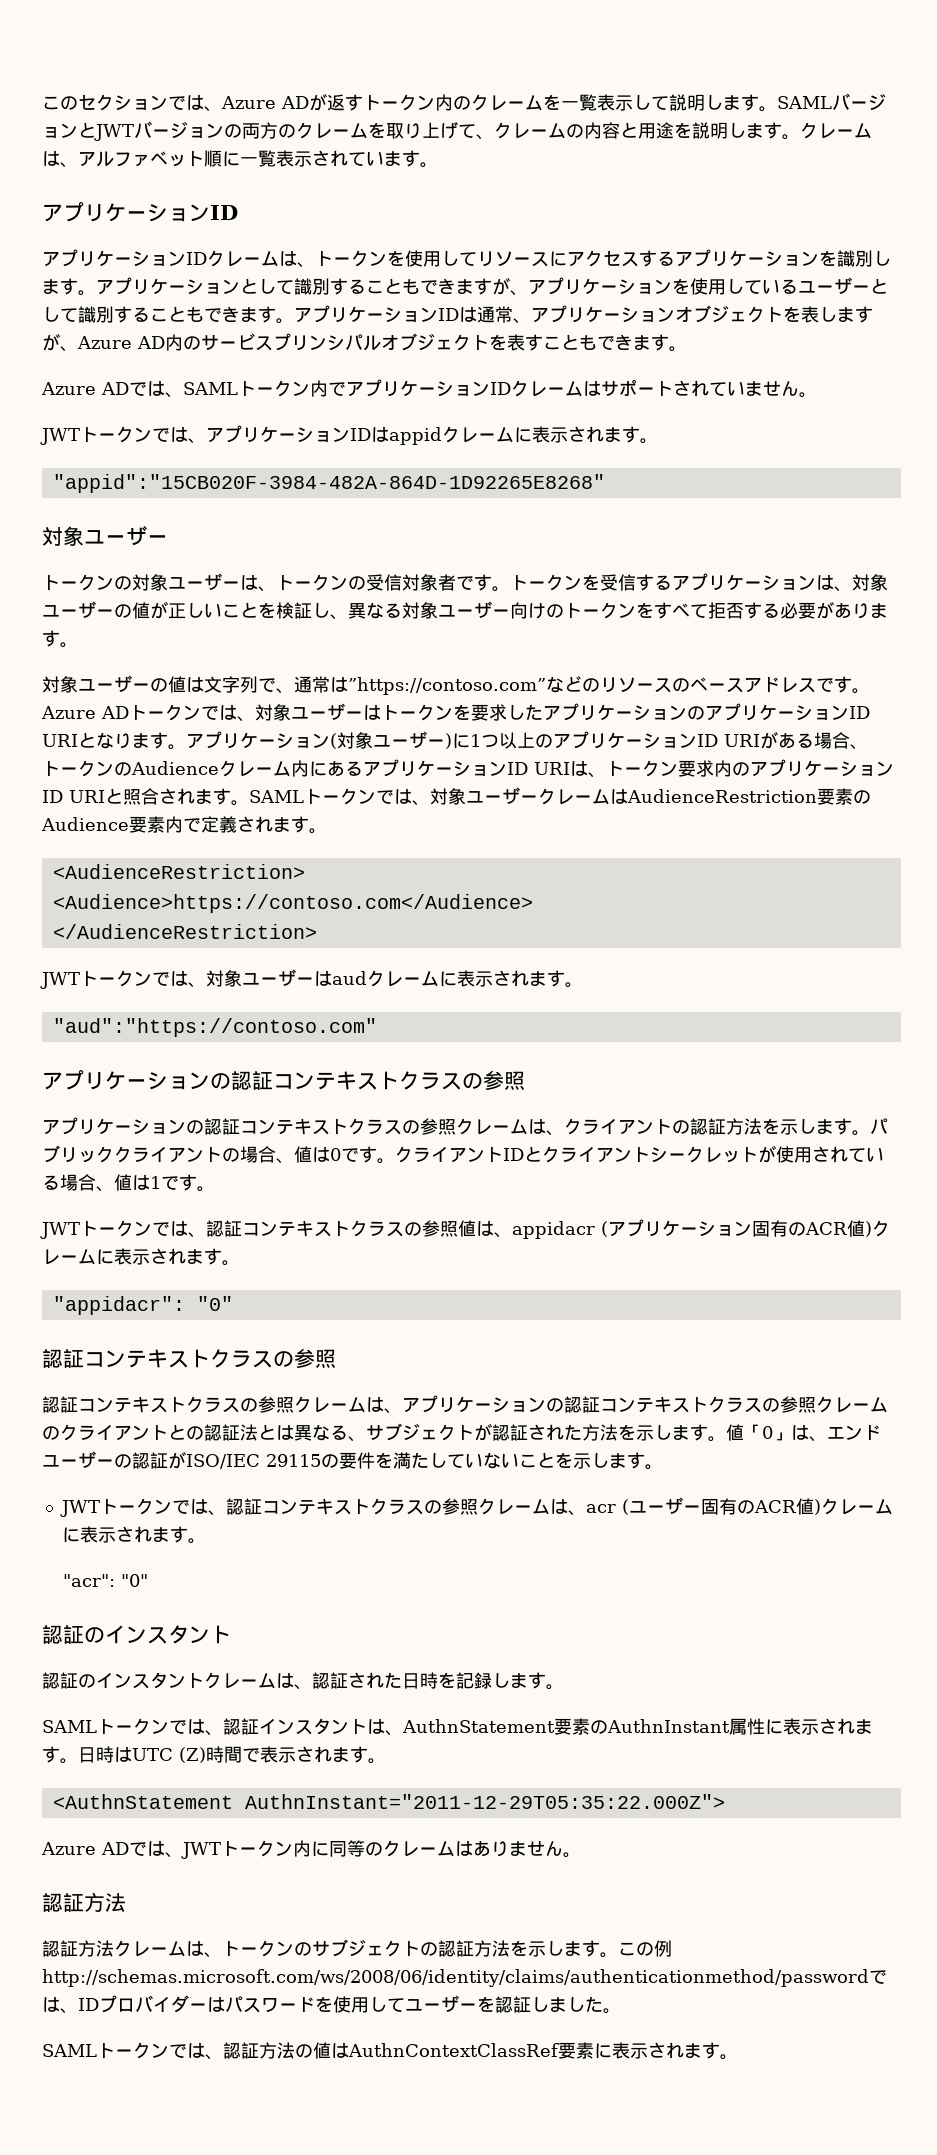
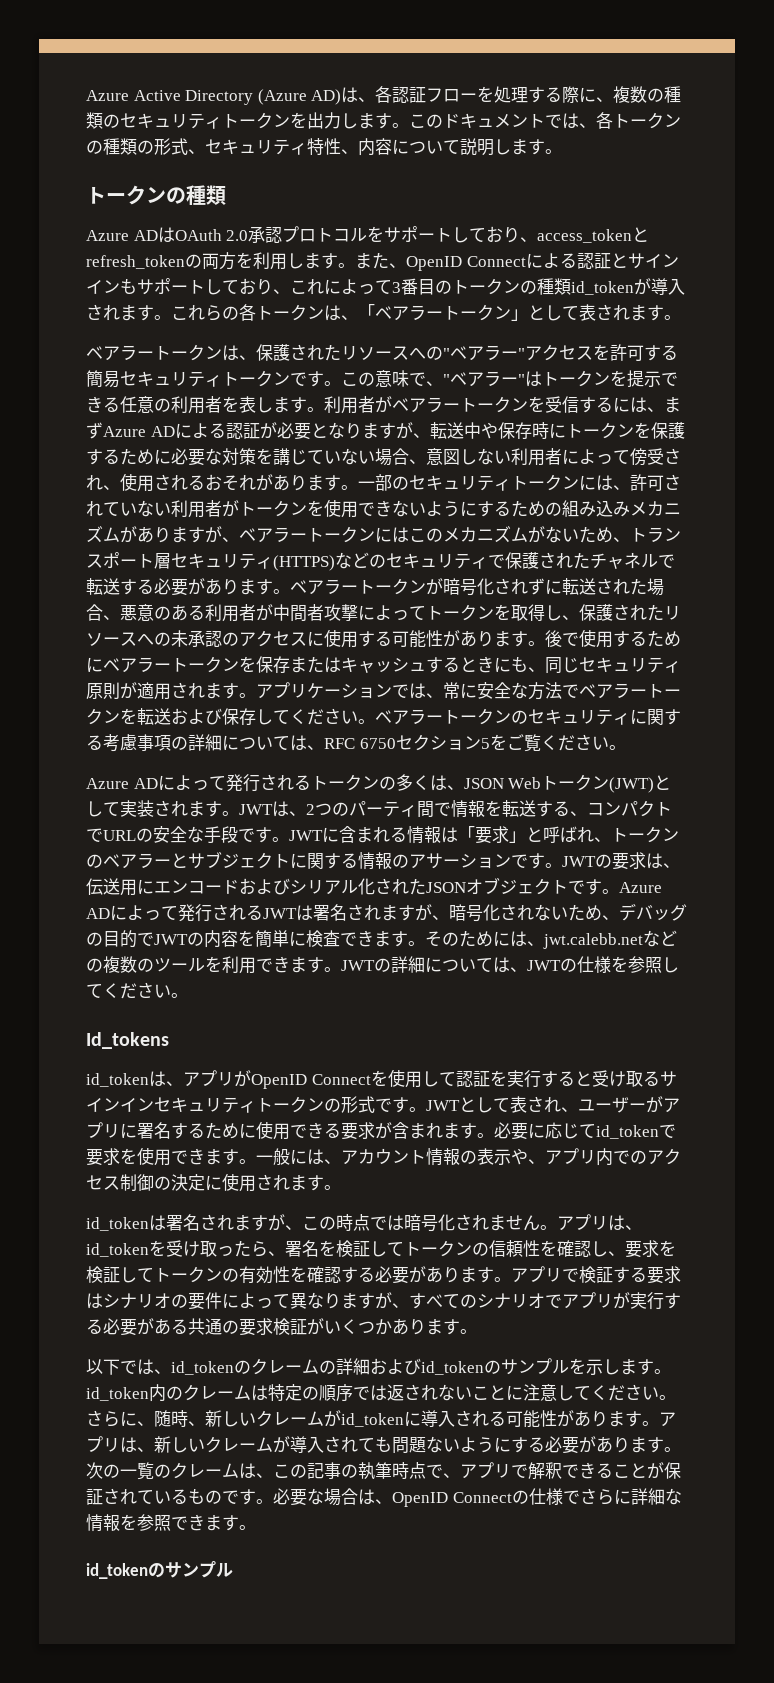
- このセクションでは、Azure ADが返すトークン内のクレームを一覧表示して説明します。SAMLバージョンとJWTバージョンの両方のクレームを取り上げて、クレームの内容と用途を説明します。クレームは、アルファベット順に一覧表示されています。
- アプリケーションID
- アプリケーションIDクレームは、トークンを使用してリソースにアクセスするアプリケーションを識別します。アプリケーションとして識別することもできますが、アプリケーションを使用しているユーザーとして識別することもできます。アプリケーションIDは通常、アプリケーションオブジェクトを表しますが、Azure AD内のサービスプリンシパルオブジェクトを表すこともできます。
- Azure ADでは、SAMLトークン内でアプリケーションIDクレームはサポートされていません。
- JWTトークンでは、アプリケーションIDはappidクレームに表示されます。
- "appid":"15CB020F-3984-482A-864D-1D92265E8268"
- 対象ユーザー
- トークンの対象ユーザーは、トークンの受信対象者です。トークンを受信するアプリケーションは、対象ユーザーの値が正しいことを検証し、異なる対象ユーザー向けのトークンをすべて拒否する必要があります。
- 対象ユーザーの値は文字列で、通常は”https://contoso.com”などのリソースのベースアドレスです。Azure ADトークンでは、対象ユーザーはトークンを要求したアプリケーションのアプリケーションID URIとなります。アプリケーション(対象ユーザー)に1つ以上のアプリケーションID URIがある場合、トークンのAudienceクレーム内にあるアプリケーションID URIは、トークン要求内のアプリケーションID URIと照合されます。SAMLトークンでは、対象ユーザークレームはAudienceRestriction要素のAudience要素内で定義されます。
- <AudienceRestriction>
- <Audience>https://contoso.com</Audience>
- </AudienceRestriction>
- JWTトークンでは、対象ユーザーはaudクレームに表示されます。
- "aud":"https://contoso.com"
- アプリケーションの認証コンテキストクラスの参照
- アプリケーションの認証コンテキストクラスの参照クレームは、クライアントの認証方法を示します。パブリッククライアントの場合、値は0です。クライアントIDとクライアントシークレットが使用されている場合、値は1です。
- JWTトークンでは、認証コンテキストクラスの参照値は、appidacr (アプリケーション固有のACR値)クレームに表示されます。
- "appidacr": "0"
- 認証コンテキストクラスの参照
- 認証コンテキストクラスの参照クレームは、アプリケーションの認証コンテキストクラスの参照クレームのクライアントとの認証法とは異なる、サブジェクトが認証された方法を示します。値「0」は、エンドユーザーの認証がISO/IEC 29115の要件を満たしていないことを示します。
- JWTトークンでは、認証コンテキストクラスの参照クレームは、acr (ユーザー固有のACR値)クレームに表示されます。
- "acr": "0"
- 認証のインスタント
- 認証のインスタントクレームは、認証された日時を記録します。
- SAMLトークンでは、認証インスタントは、AuthnStatement要素のAuthnInstant属性に表示されます。日時はUTC (Z)時間で表示されます。
- <AuthnStatement AuthnInstant="2011-12-29T05:35:22.000Z">
- Azure ADでは、JWTトークン内に同等のクレームはありません。
- 認証方法
- 認証方法クレームは、トークンのサブジェクトの認証方法を示します。この例http://schemas.microsoft.com/ws/2008/06/identity/claims/authenticationmethod/passwordでは、IDプロバイダーはパスワードを使用してユーザーを認証しました。
- SAMLトークンでは、認証方法の値はAuthnContextClassRef要素に表示されます。
+ Azure Active Directory (Azure AD)は、各認証フローを処理する際に、複数の種類のセキュリティトークンを出力します。このドキュメントでは、各トークンの種類の形式、セキュリティ特性、内容について説明します。
+ トークンの種類
+ Azure ADはOAuth 2.0承認プロトコルをサポートしており、access_tokenとrefresh_tokenの両方を利用します。また、OpenID Connectによる認証とサインインもサポートしており、これによって3番目のトークンの種類id_tokenが導入されます。これらの各トークンは、「ベアラートークン」として表されます。
+ ベアラートークンは、保護されたリソースへの"ベアラー"アクセスを許可する簡易セキュリティトークンです。この意味で、"ベアラー"はトークンを提示できる任意の利用者を表します。利用者がベアラートークンを受信するには、まずAzure ADによる認証が必要となりますが、転送中や保存時にトークンを保護するために必要な対策を講じていない場合、意図しない利用者によって傍受され、使用されるおそれがあります。一部のセキュリティトークンには、許可されていない利用者がトークンを使用できないようにするための組み込みメカニズムがありますが、ベアラートークンにはこのメカニズムがないため、トランスポート層セキュリティ(HTTPS)などのセキュリティで保護されたチャネルで転送する必要があります。ベアラートークンが暗号化されずに転送された場合、悪意のある利用者が中間者攻撃によってトークンを取得し、保護されたリソースへの未承認のアクセスに使用する可能性があります。後で使用するためにベアラートークンを保存またはキャッシュするときにも、同じセキュリティ原則が適用されます。アプリケーションでは、常に安全な方法でベアラートークンを転送および保存してください。ベアラートークンのセキュリティに関する考慮事項の詳細については、RFC 6750セクション5をご覧ください。
+ Azure ADによって発行されるトークンの多くは、JSON Webトークン(JWT)として実装されます。JWTは、2つのパーティ間で情報を転送する、コンパクトでURLの安全な手段です。JWTに含まれる情報は「要求」と呼ばれ、トークンのベアラーとサブジェクトに関する情報のアサーションです。JWTの要求は、伝送用にエンコードおよびシリアル化されたJSONオブジェクトです。Azure ADによって発行されるJWTは署名されますが、暗号化されないため、デバッグの目的でJWTの内容を簡単に検査できます。そのためには、jwt.calebb.netなどの複数のツールを利用できます。JWTの詳細については、JWTの仕様を参照してください。
+ Id_tokens
+ id_tokenは、アプリがOpenID Connectを使用して認証を実行すると受け取るサインインセキュリティトークンの形式です。JWTとして表され、ユーザーがアプリに署名するために使用できる要求が含まれます。必要に応じてid_tokenで要求を使用できます。一般には、アカウント情報の表示や、アプリ内でのアクセス制御の決定に使用されます。
+ id_tokenは署名されますが、この時点では暗号化されません。アプリは、id_tokenを受け取ったら、署名を検証してトークンの信頼性を確認し、要求を検証してトークンの有効性を確認する必要があります。アプリで検証する要求はシナリオの要件によって異なりますが、すべてのシナリオでアプリが実行する必要がある共通の要求検証がいくつかあります。
+ 以下では、id_tokenのクレームの詳細およびid_tokenのサンプルを示します。id_token内のクレームは特定の順序では返されないことに注意してください。さらに、随時、新しいクレームがid_tokenに導入される可能性があります。アプリは、新しいクレームが導入されても問題ないようにする必要があります。次の一覧のクレームは、この記事の執筆時点で、アプリで解釈できることが保証されているものです。必要な場合は、OpenID Connectの仕様でさらに詳細な情報を参照できます。
+ id_tokenのサンプル

